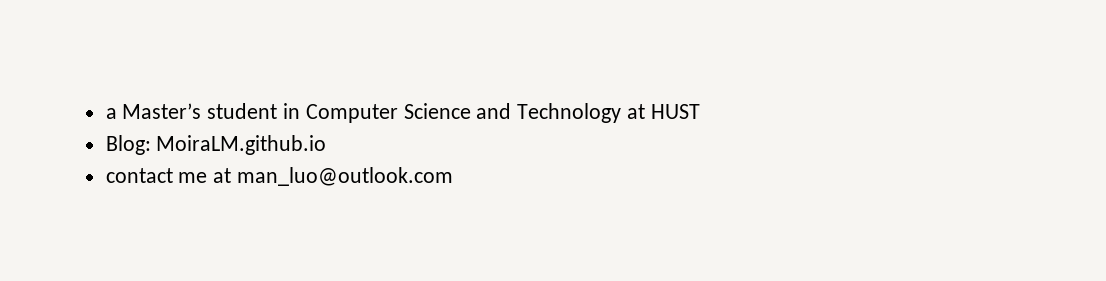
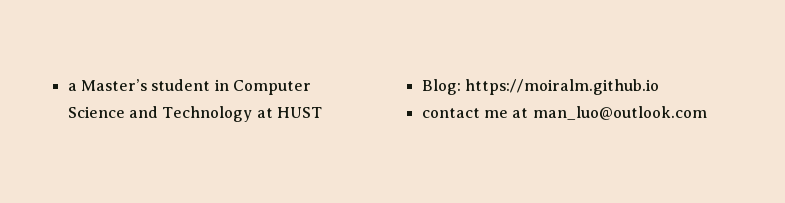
- Blog: MoiraLM.github.io
+ Blog: https://moiralm.github.io

